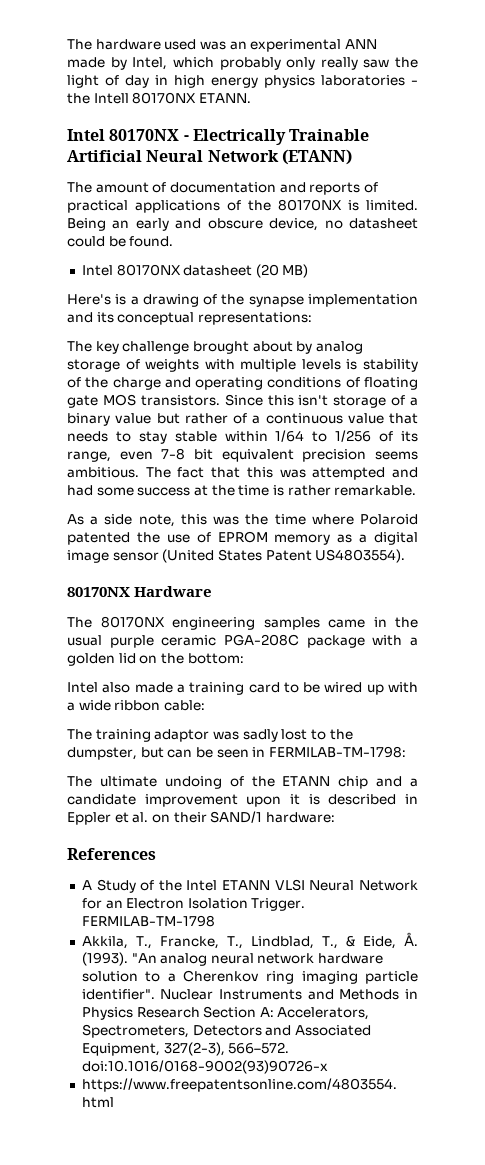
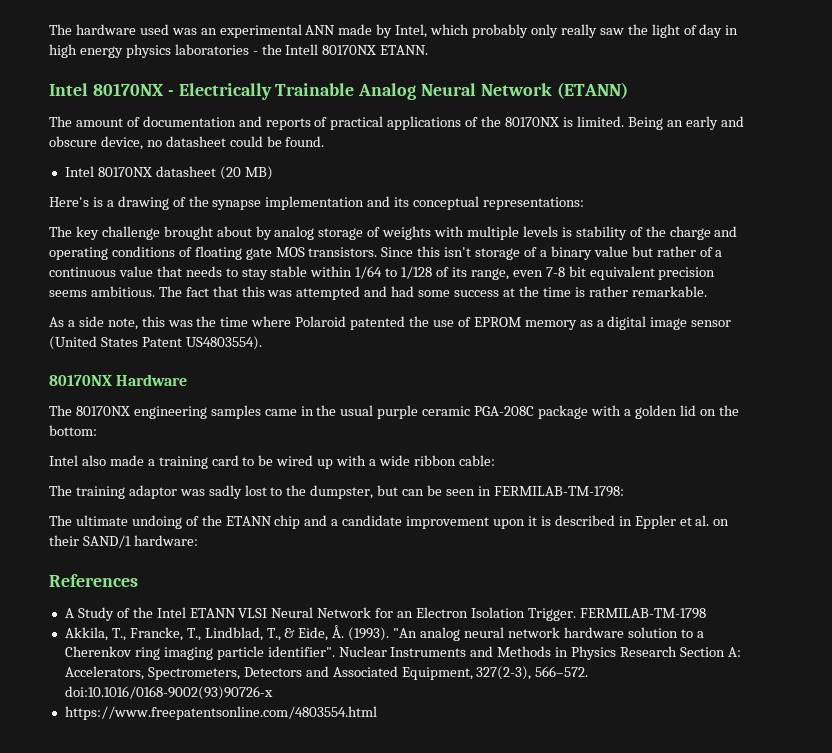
- Intel 80170NX - Electrically Trainable Artificial Neural Network (ETANN)
+ Intel 80170NX - Electrically Trainable Analog Neural Network (ETANN)
- Since this isn't storage of a binary value but rather of a continuous value that needs to stay stable within 1/64 to 1/256 of its range, even 7-8 bit equivalent precision seems ambitious.
+ Since this isn't storage of a binary value but rather of a continuous value that needs to stay stable within 1/64 to 1/128 of its range, even 7-8 bit equivalent precision seems ambitious.

